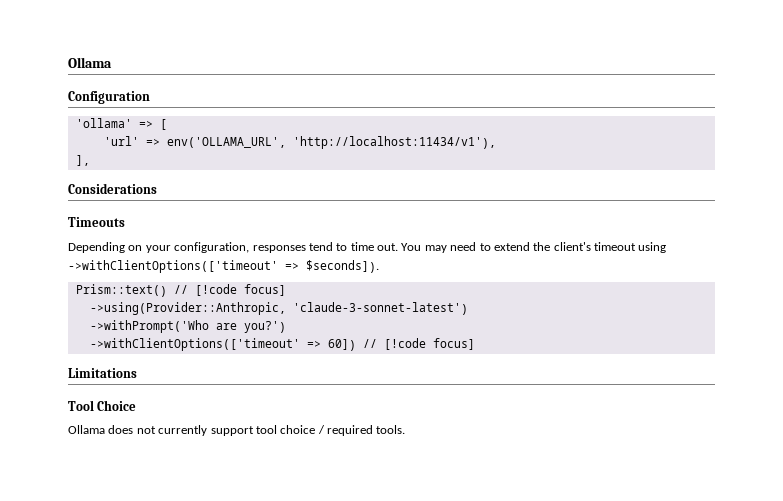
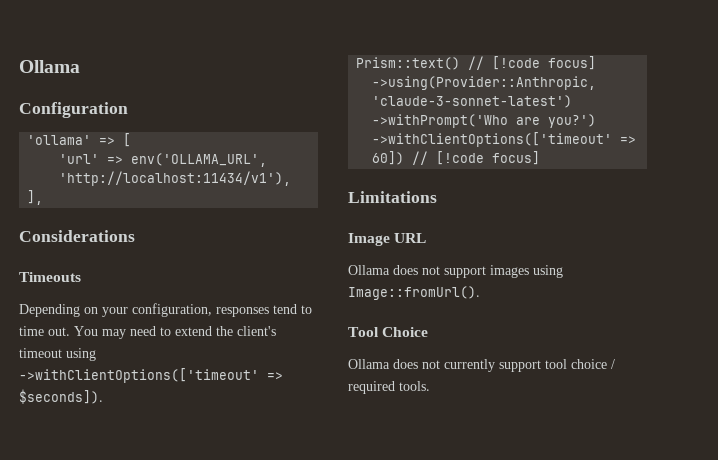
+ Image URL
+ Ollama does not support images using Image::fromUrl().

